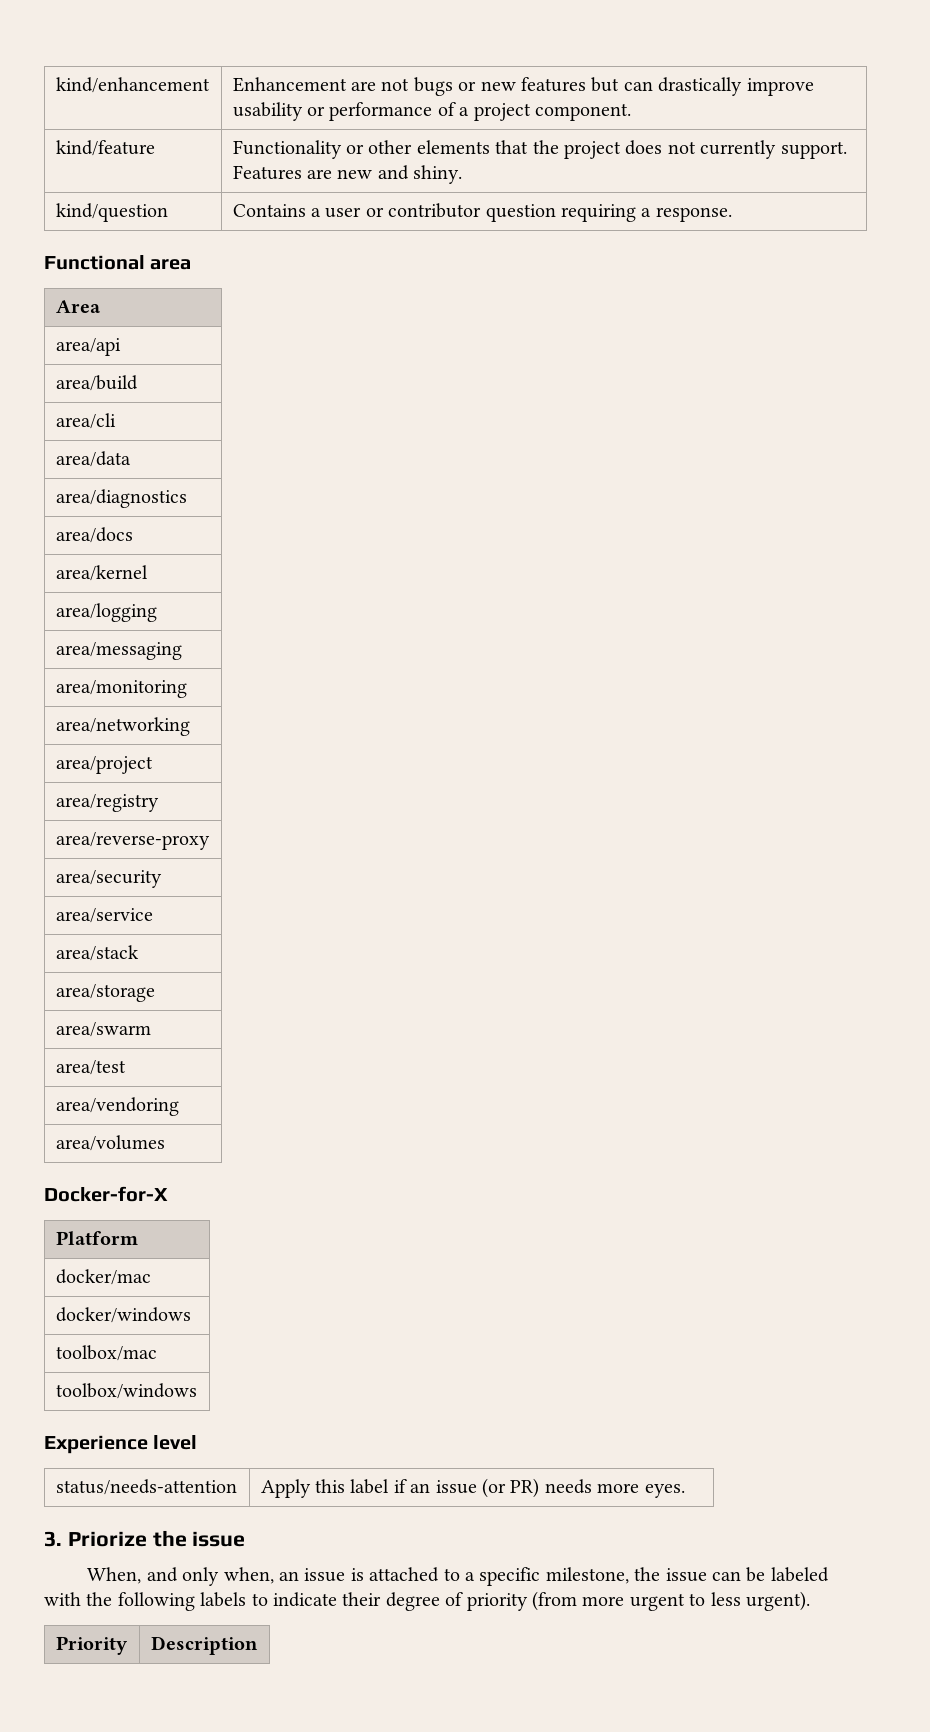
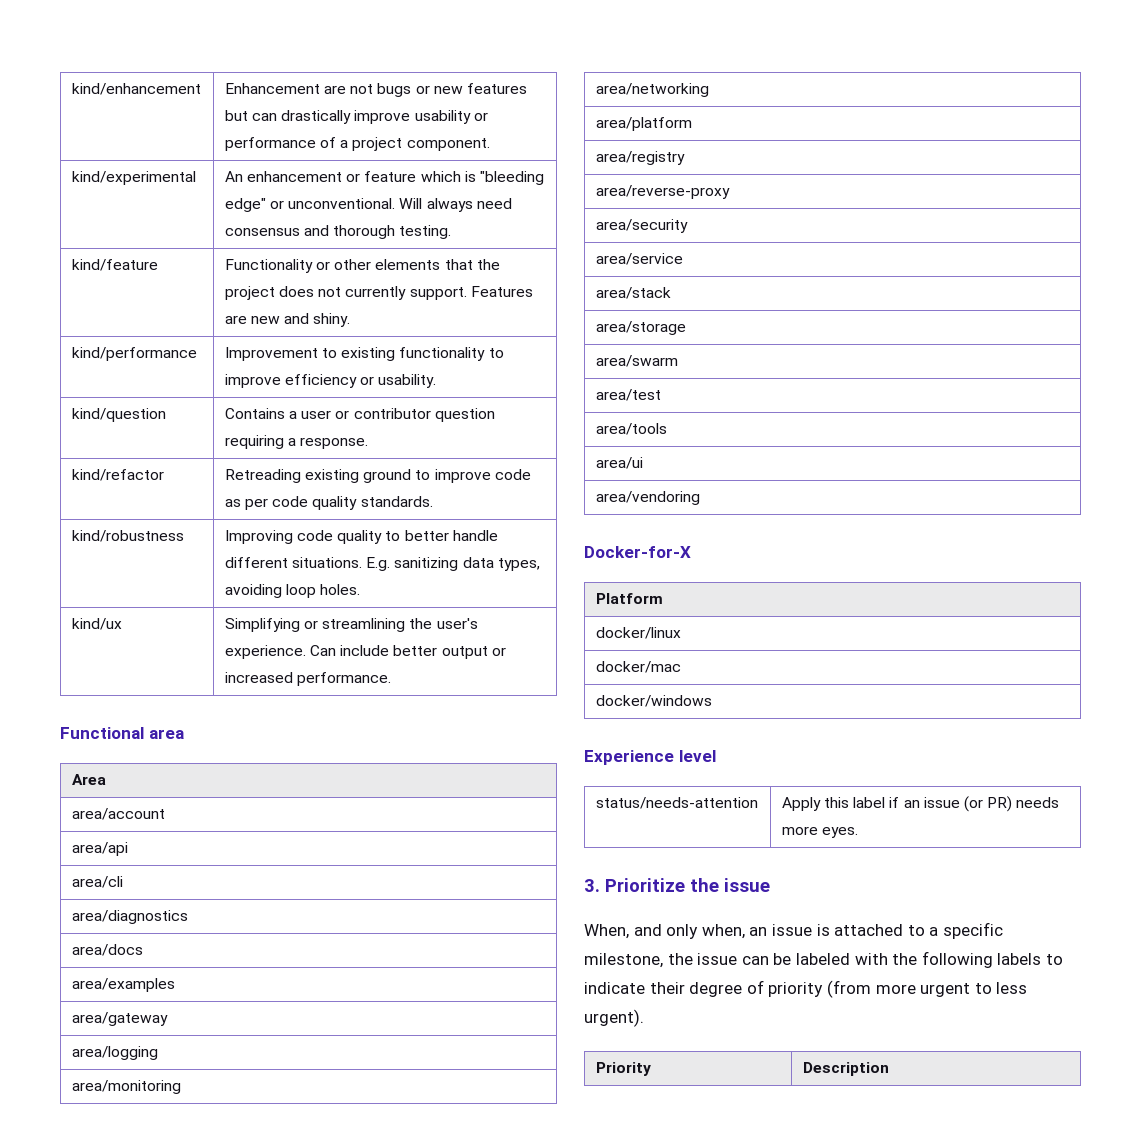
+ kind/experimental | An enhancement or feature which is "bleeding edge" or unconventional. Will always need consensus and thorough testing.
+ kind/performance | Improvement to existing functionality to improve efficiency or usability.
+ kind/refactor | Retreading existing ground to improve code as per code quality standards.
+ kind/robustness | Improving code quality to better handle different situations. E.g. sanitizing data types, avoiding loop holes.
+ kind/ux | Simplifying or streamlining the user's experience. Can include better output or increased performance.
+ area/account
- area/build
- area/data
- area/kernel
+ area/examples
+ area/gateway
- area/messaging
- area/project
+ area/platform
+ area/tools
+ area/ui
- area/volumes
+ docker/linux
- toolbox/mac
- toolbox/windows
- 3. Priorize the issue
+ 3. Prioritize the issue

